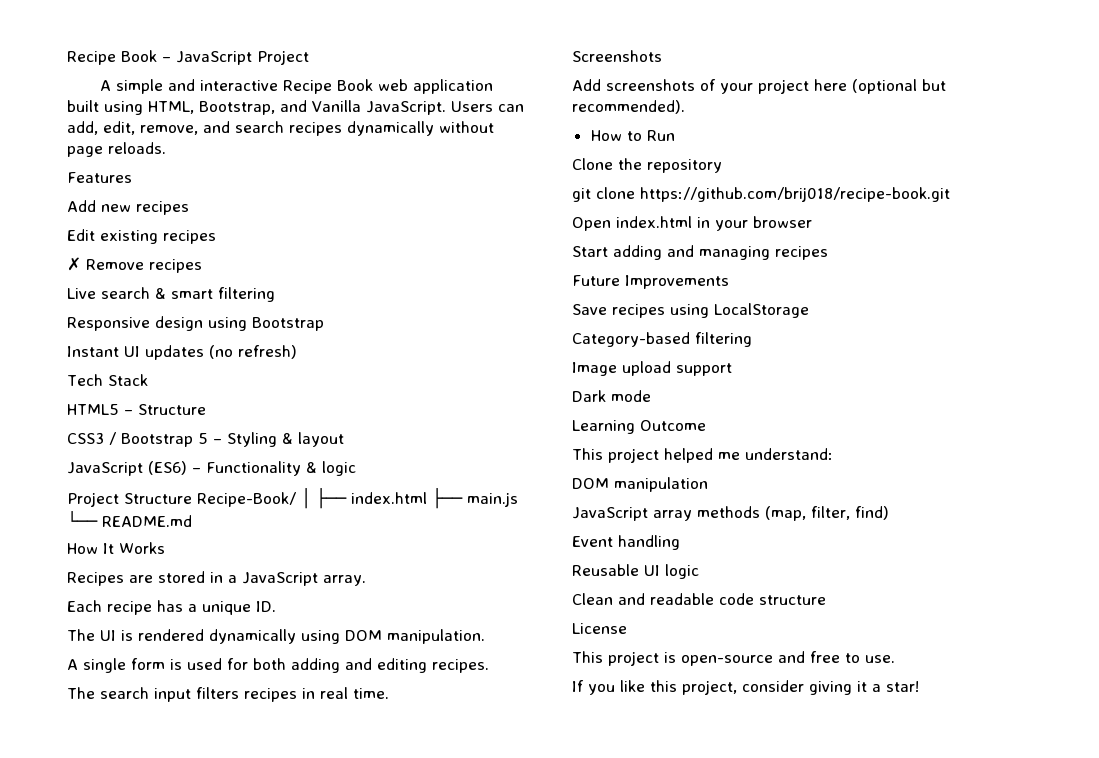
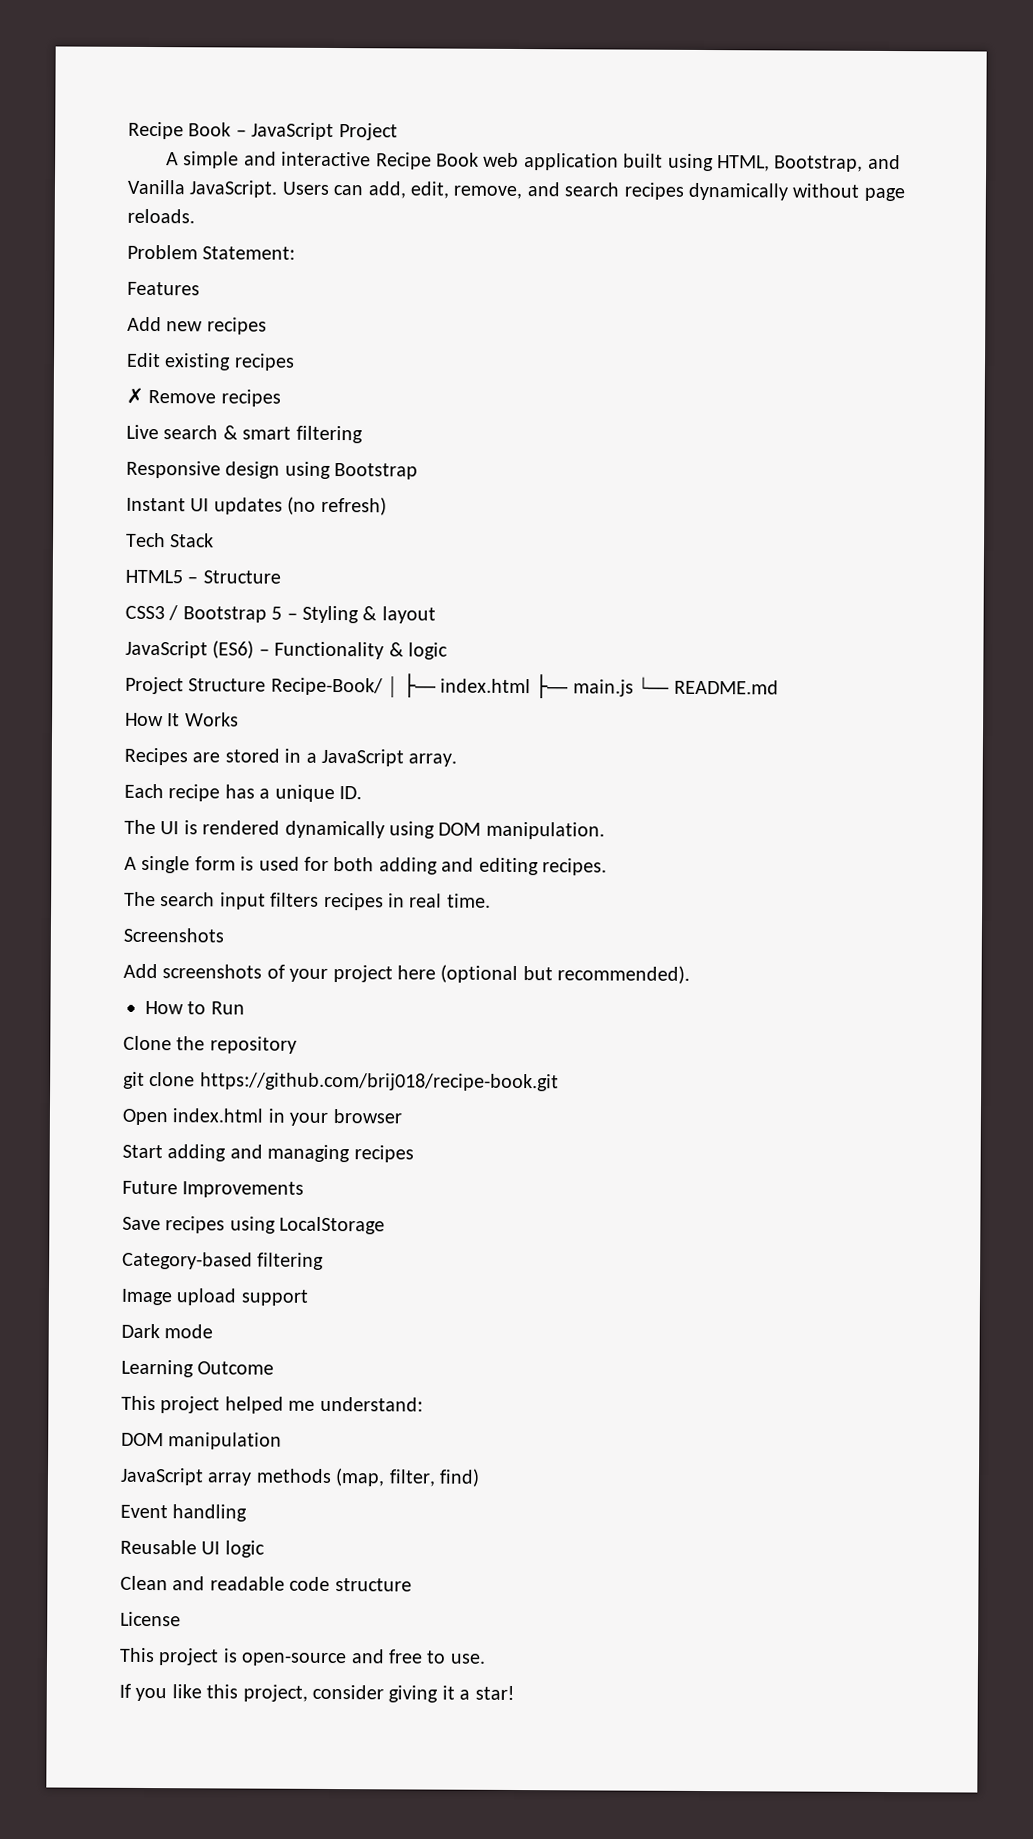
+ Problem Statement:

